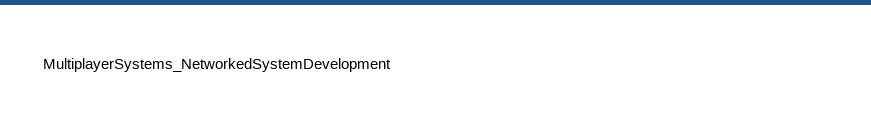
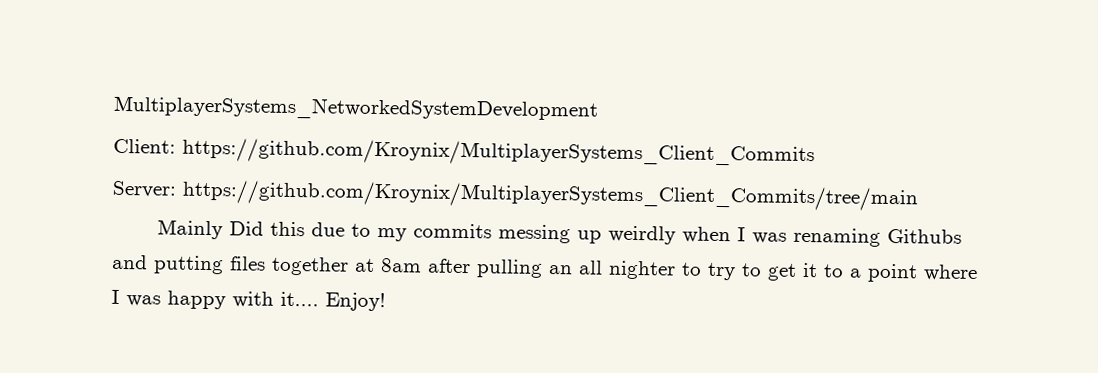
+ Client: https://github.com/Kroynix/MultiplayerSystems_Client_Commits
+ Server: https://github.com/Kroynix/MultiplayerSystems_Client_Commits/tree/main
+ Mainly Did this due to my commits messing up weirdly when I was renaming Githubs and putting files together at 8am after pulling an all nighter to try to get it to a point where I was happy with it.... Enjoy!

